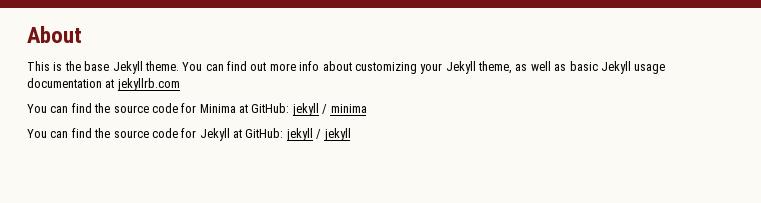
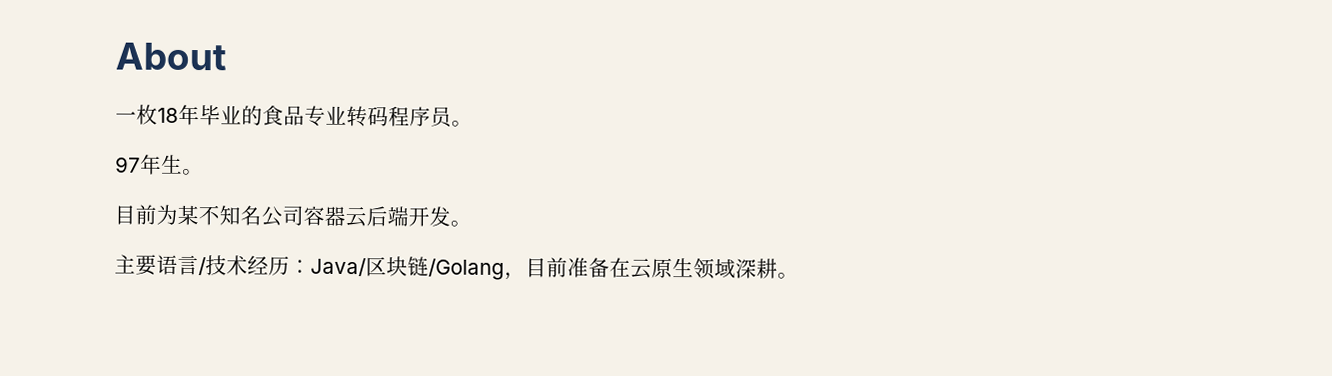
- This is the base Jekyll theme. You can find out more info about customizing your Jekyll theme, as well as basic Jekyll usage documentation at jekyllrb.com
- You can find the source code for Minima at GitHub: jekyll / minima
- You can find the source code for Jekyll at GitHub: jekyll / jekyll
+ 一枚18年毕业的食品专业转码程序员。
+ 97年生。
+ 目前为某不知名公司容器云后端开发。
+ 主要语言/技术经历：Java/区块链/Golang，目前准备在云原生领域深耕。

